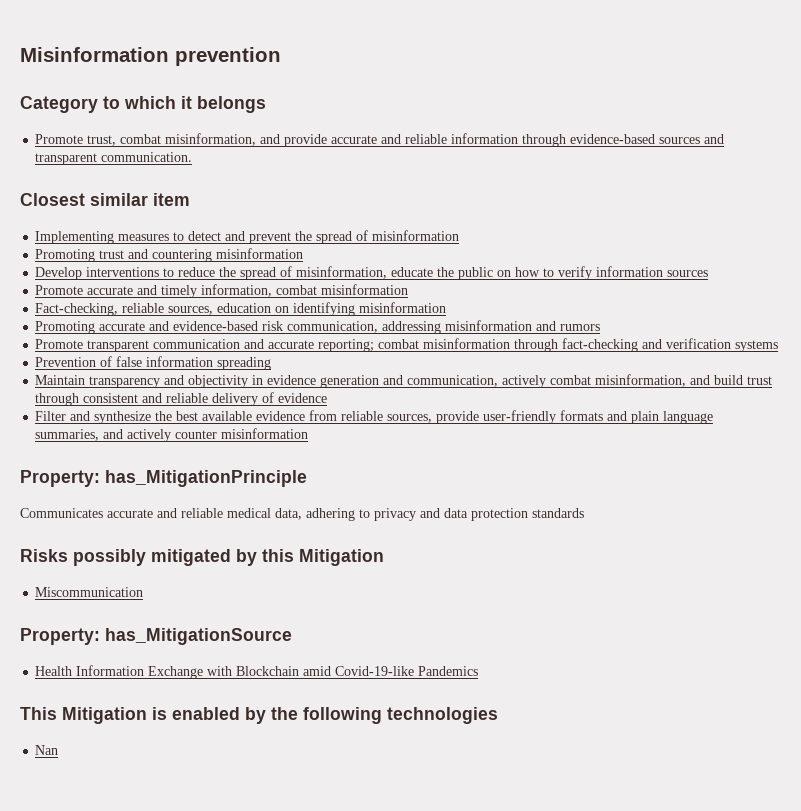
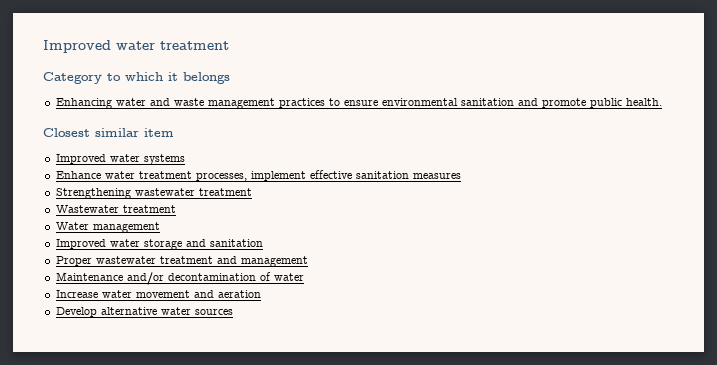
- Misinformation prevention
+ Improved water treatment
- Promote trust, combat misinformation, and provide accurate and reliable information through evidence-based sources and transparent communication.
+ Enhancing water and waste management practices to ensure environmental sanitation and promote public health.
  Closest similar item
- Implementing measures to detect and prevent the spread of misinformation
- Promoting trust and countering misinformation
- Develop interventions to reduce the spread of misinformation, educate the public on how to verify information sources
- Promote accurate and timely information, combat misinformation
- Fact-checking, reliable sources, education on identifying misinformation
- Promoting accurate and evidence-based risk communication, addressing misinformation and rumors
- Promote transparent communication and accurate reporting; combat misinformation through fact-checking and verification systems
- Prevention of false information spreading
- Maintain transparency and objectivity in evidence generation and communication, actively combat misinformation, and build trust through consistent and reliable delivery of evidence
- Filter and synthesize the best available evidence from reliable sources, provide user-friendly formats and plain language summaries, and actively counter misinformation
- Property: has_MitigationPrinciple
- Communicates accurate and reliable medical data, adhering to privacy and data protection standards
- Risks possibly mitigated by this Mitigation
- Miscommunication
- Property: has_MitigationSource
- Health Information Exchange with Blockchain amid Covid-19-like Pandemics
- This Mitigation is enabled by the following technologies
- Nan
+ Improved water systems
+ Enhance water treatment processes, implement effective sanitation measures
+ Strengthening wastewater treatment
+ Wastewater treatment
+ Water management
+ Improved water storage and sanitation
+ Proper wastewater treatment and management
+ Maintenance and/or decontamination of water
+ Increase water movement and aeration
+ Develop alternative water sources

